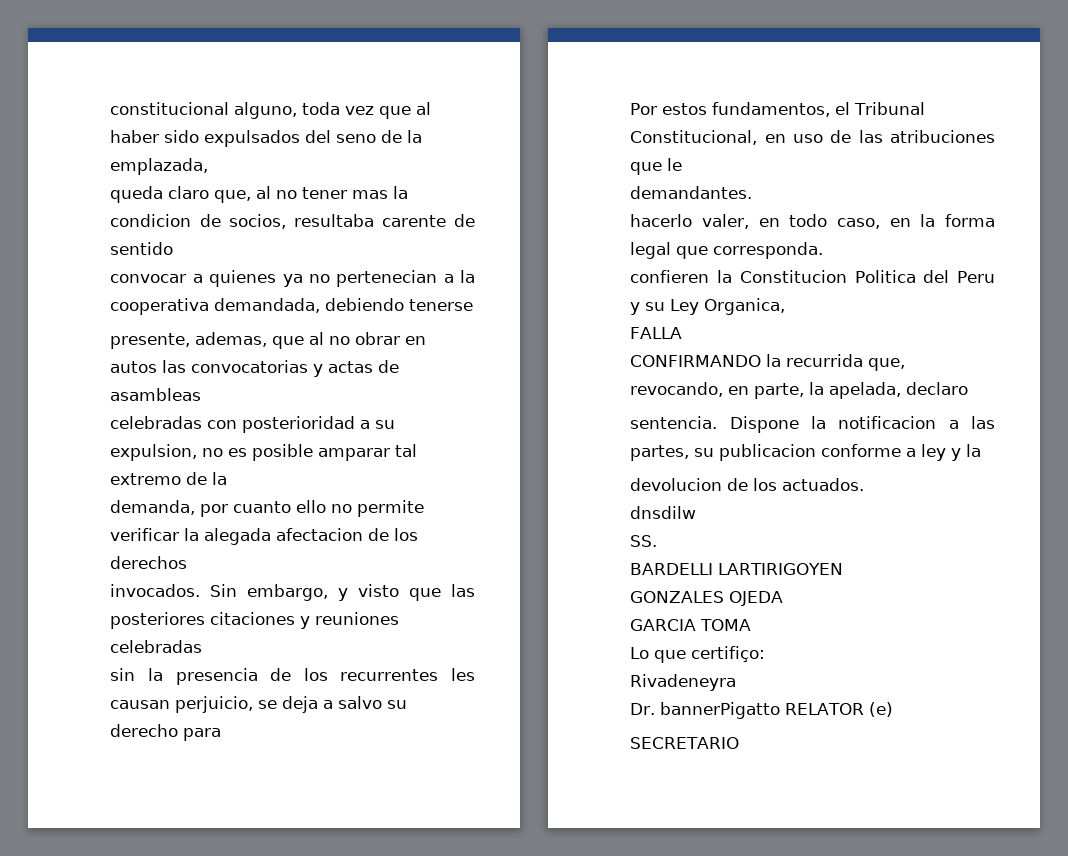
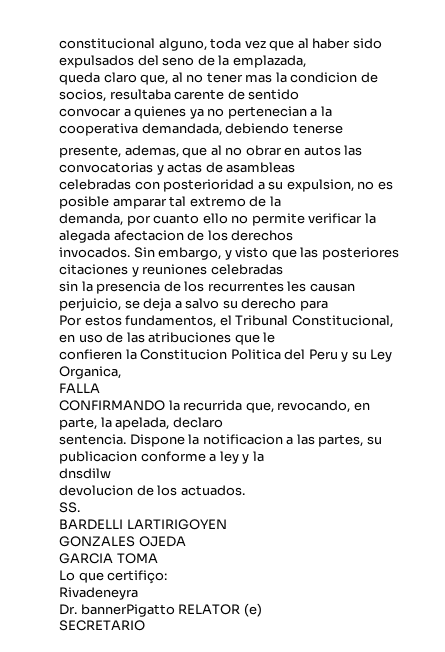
- demandantes.
- hacerlo valer, en todo caso, en la forma legal que corresponda.
+ dnsdilw
- dnsdilw

